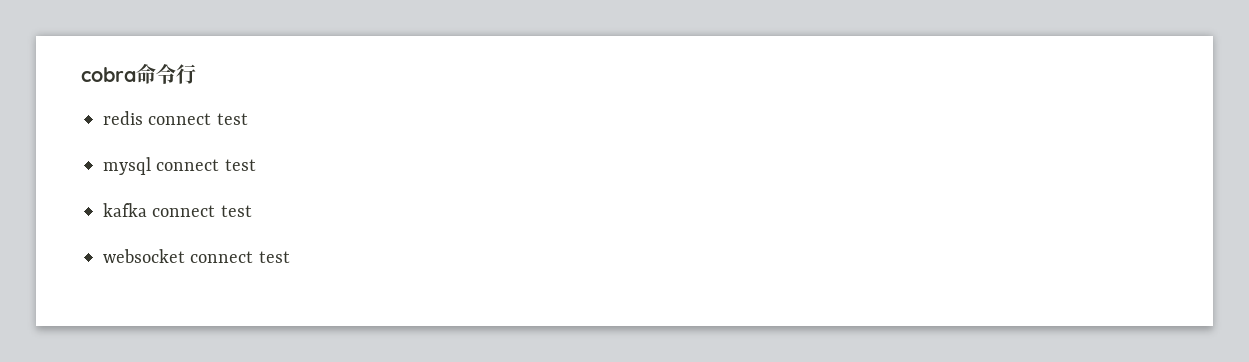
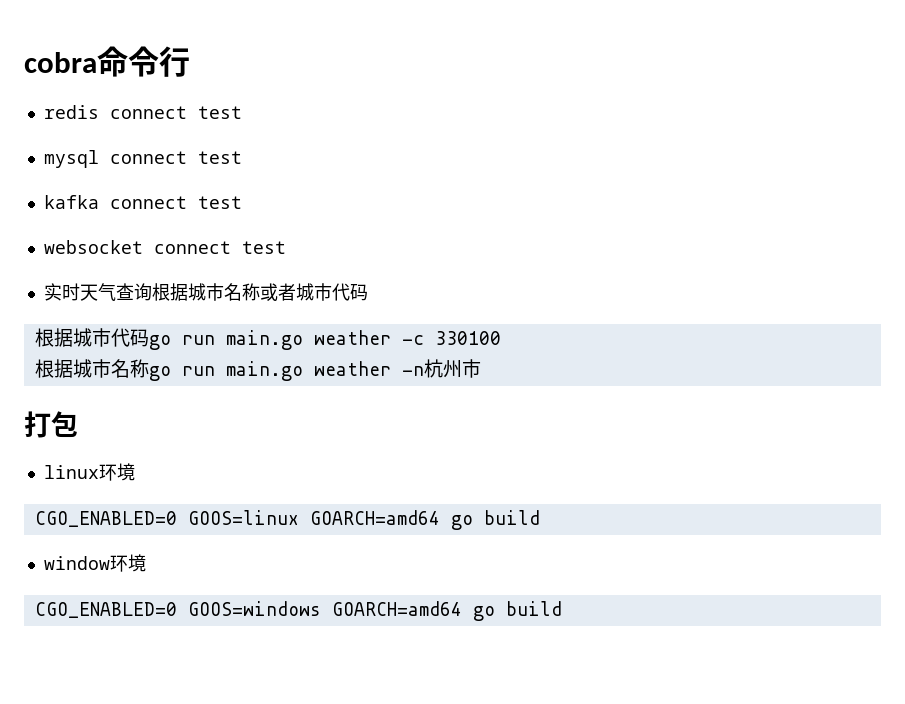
+ 实时天气查询根据城市名称或者城市代码
+ 根据城市代码go run main.go weather -c 330100
+ 根据城市名称go run main.go weather -n杭州市
+ 打包
+ linux环境
+ CGO_ENABLED=0 GOOS=linux GOARCH=amd64 go build
+ window环境
+ CGO_ENABLED=0 GOOS=windows GOARCH=amd64 go build

